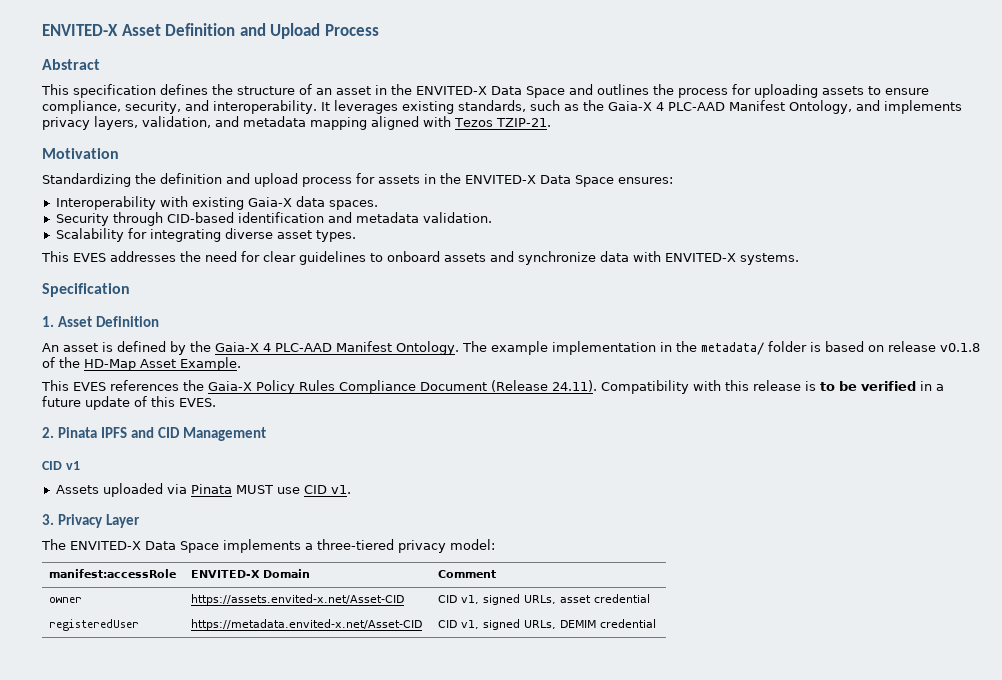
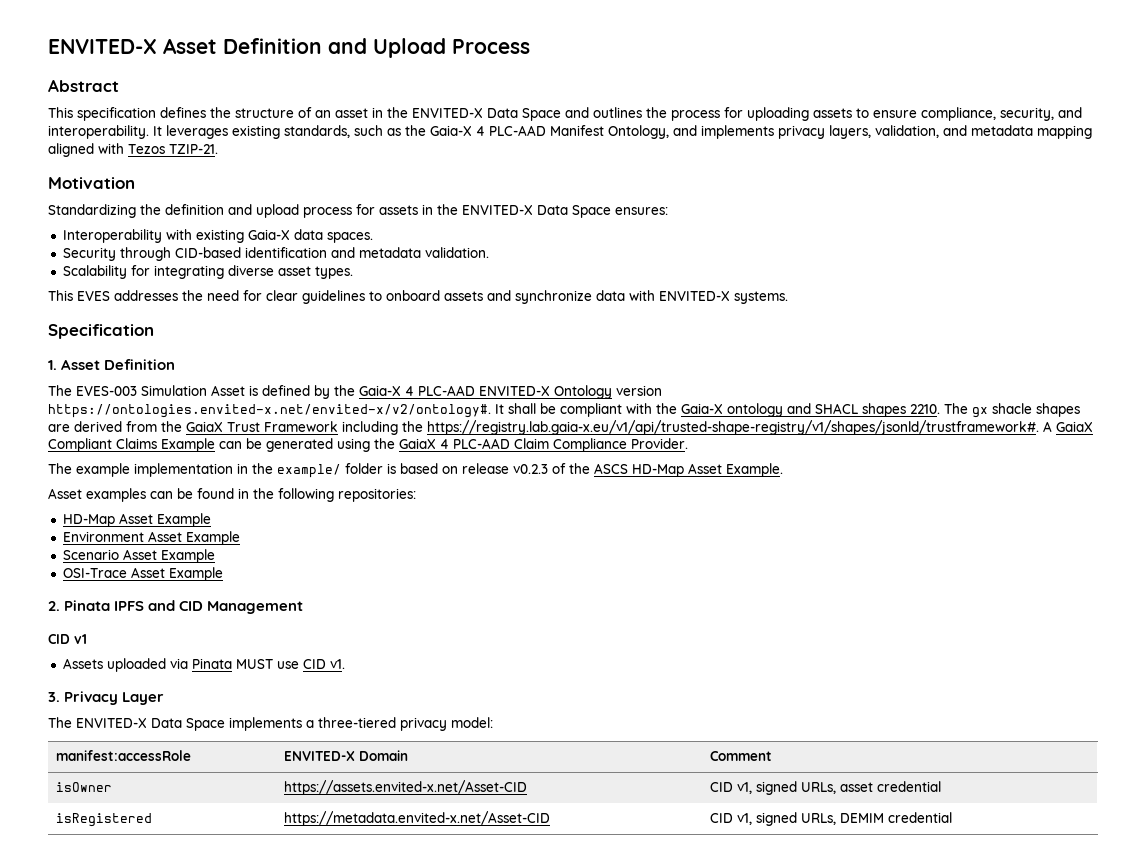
- An asset is defined by the Gaia-X 4 PLC-AAD Manifest Ontology. The example implementation in the metadata/ folder is based on release v0.1.8 of the HD-Map Asset Example.
+ The EVES-003 Simulation Asset is defined by the Gaia-X 4 PLC-AAD ENVITED-X Ontology version https://ontologies.envited-x.net/envited-x/v2/ontology#. It shall be compliant with the Gaia-X ontology and SHACL shapes 2210. The gx shacle shapes are derived from the GaiaX Trust Framework including the https://registry.lab.gaia-x.eu/v1/api/trusted-shape-registry/v1/shapes/jsonld/trustframework#. A GaiaX Compliant Claims Example can be generated using the GaiaX 4 PLC-AAD Claim Compliance Provider.
+ The example implementation in the example/ folder is based on release v0.2.3 of the ASCS HD-Map Asset Example.
- This EVES references the Gaia-X Policy Rules Compliance Document (Release 24.11). Compatibility with this release is to be verified in a future update of this EVES.
+ Asset examples can be found in the following repositories:
+ HD-Map Asset Example
+ Environment Asset Example
+ Scenario Asset Example
+ OSI-Trace Asset Example
- owner | https://assets.envited-x.net/Asset-CID | CID v1, signed URLs, asset credential
+ isOwner | https://assets.envited-x.net/Asset-CID | CID v1, signed URLs, asset credential
- registeredUser | https://metadata.envited-x.net/Asset-CID | CID v1, signed URLs, DEMIM credential
+ isRegistered | https://metadata.envited-x.net/Asset-CID | CID v1, signed URLs, DEMIM credential

